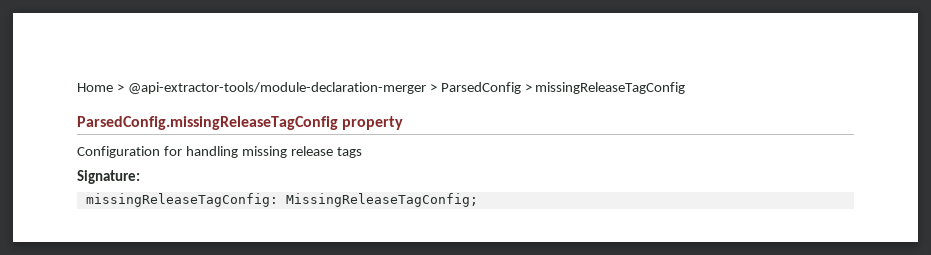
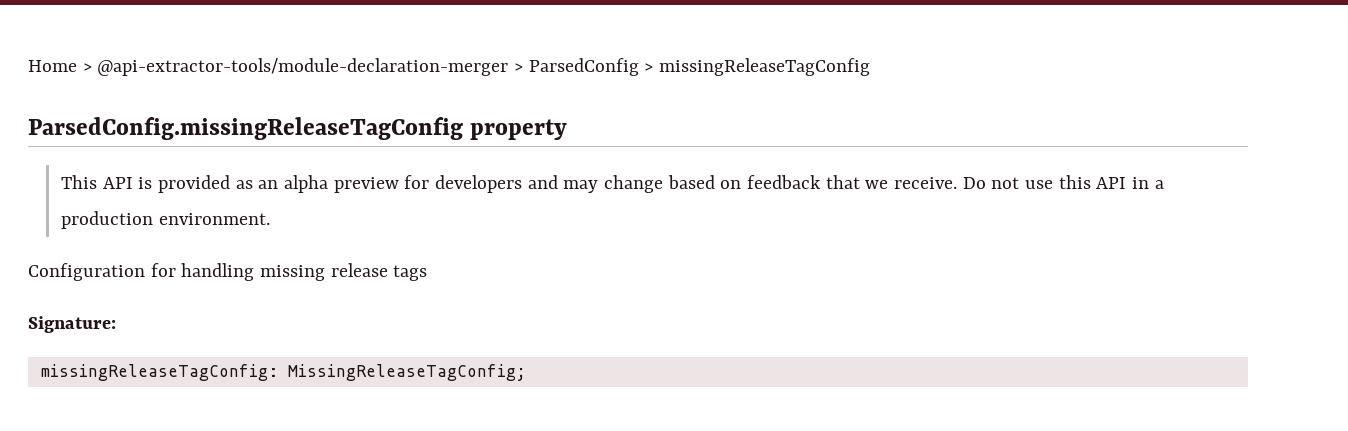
+ This API is provided as an alpha preview for developers and may change based on feedback that we receive. Do not use this API in a production environment.

